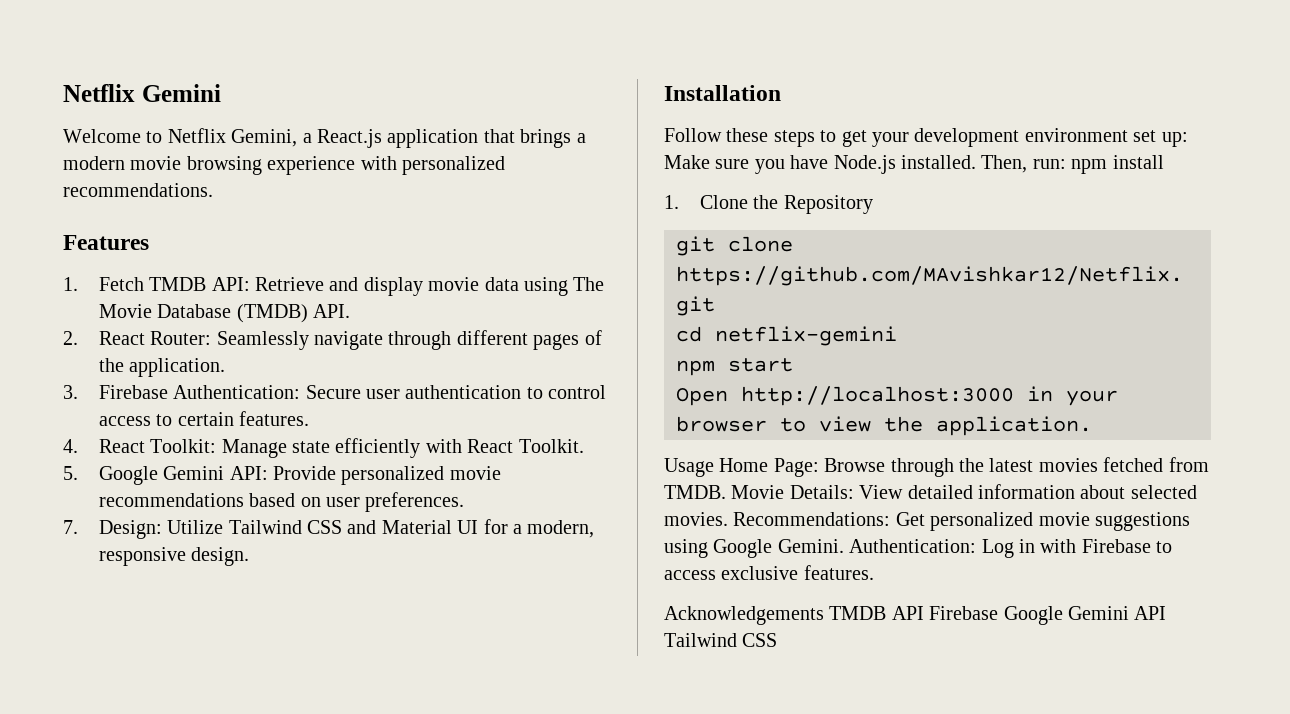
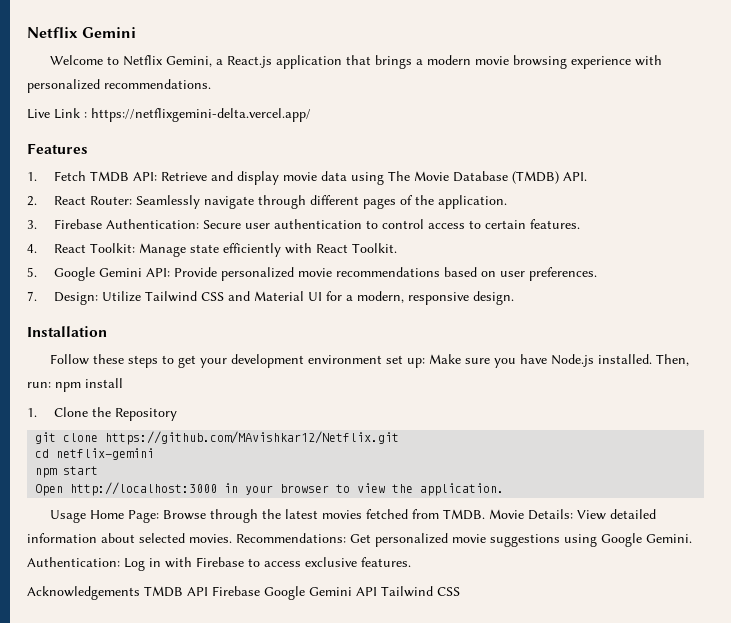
+ Live Link : https://netflixgemini-delta.vercel.app/

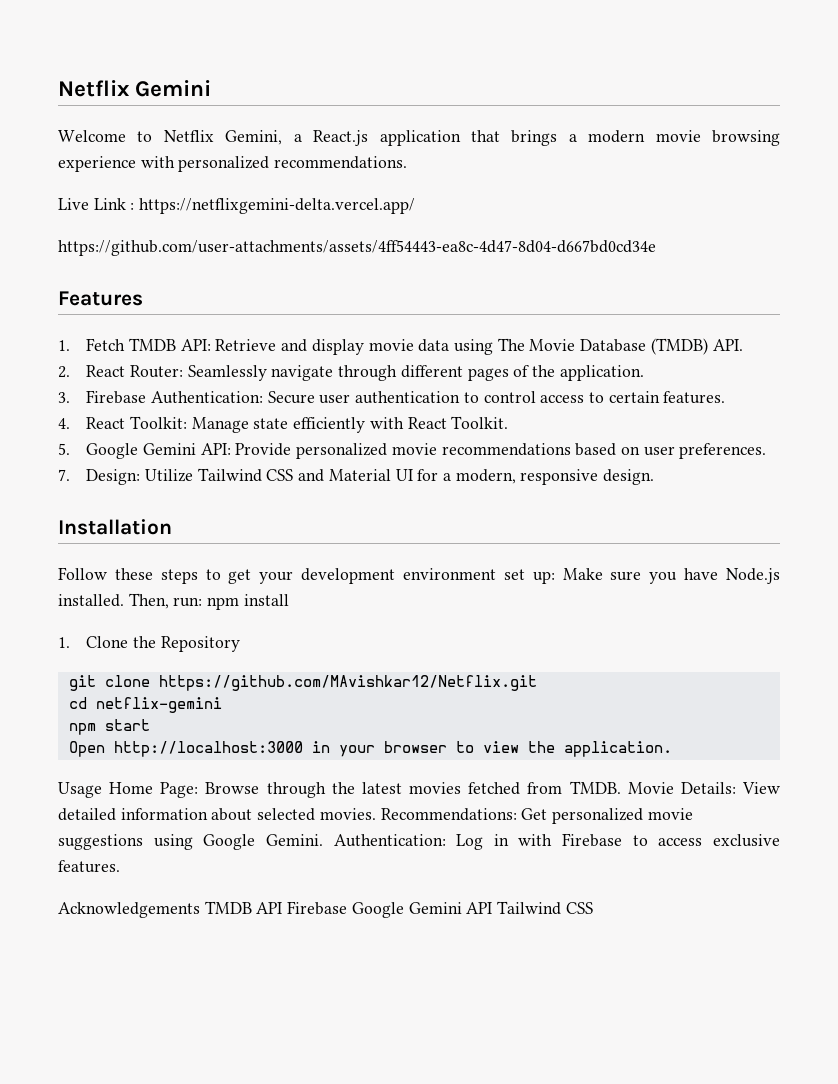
+ https://github.com/user-attachments/assets/4ff54443-ea8c-4d47-8d04-d667bd0cd34e

